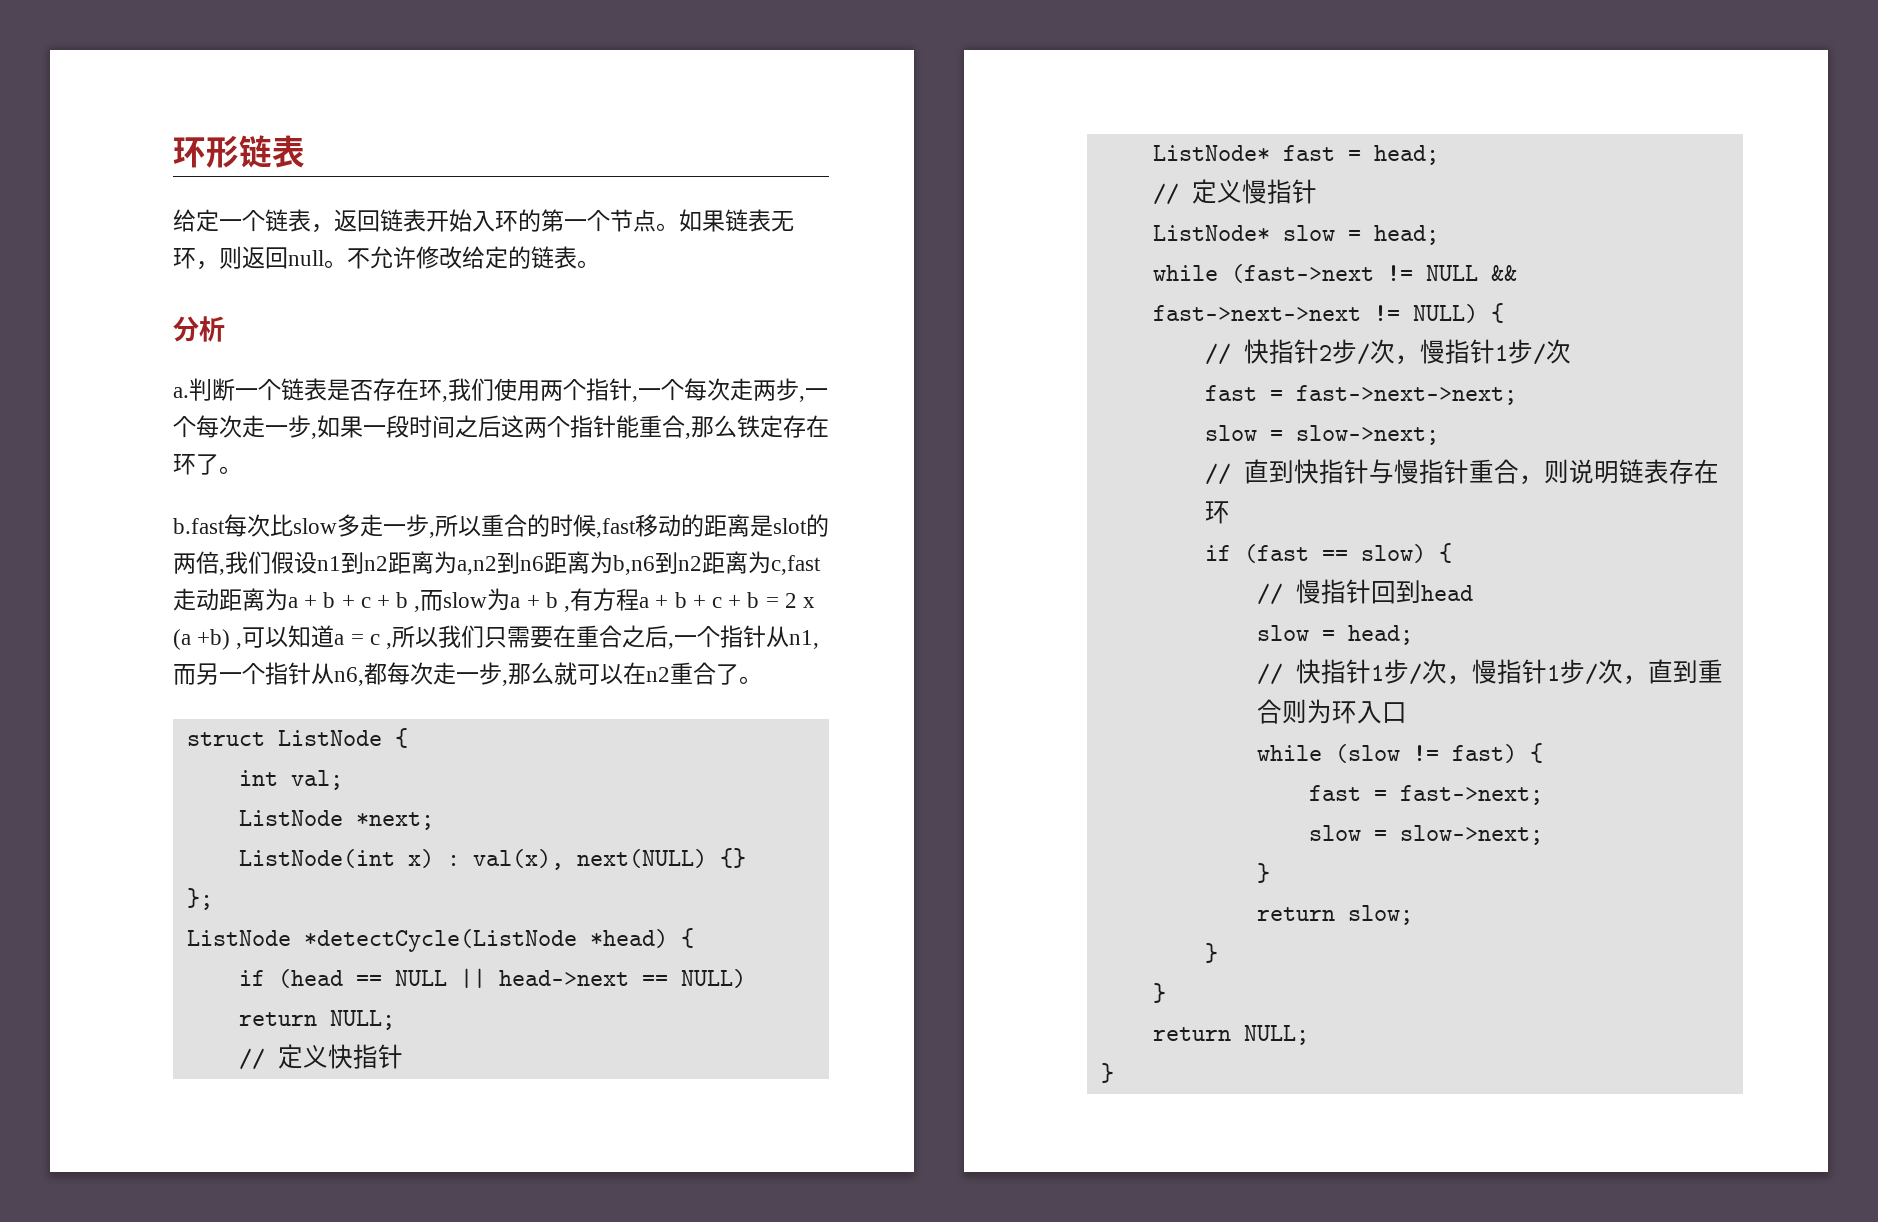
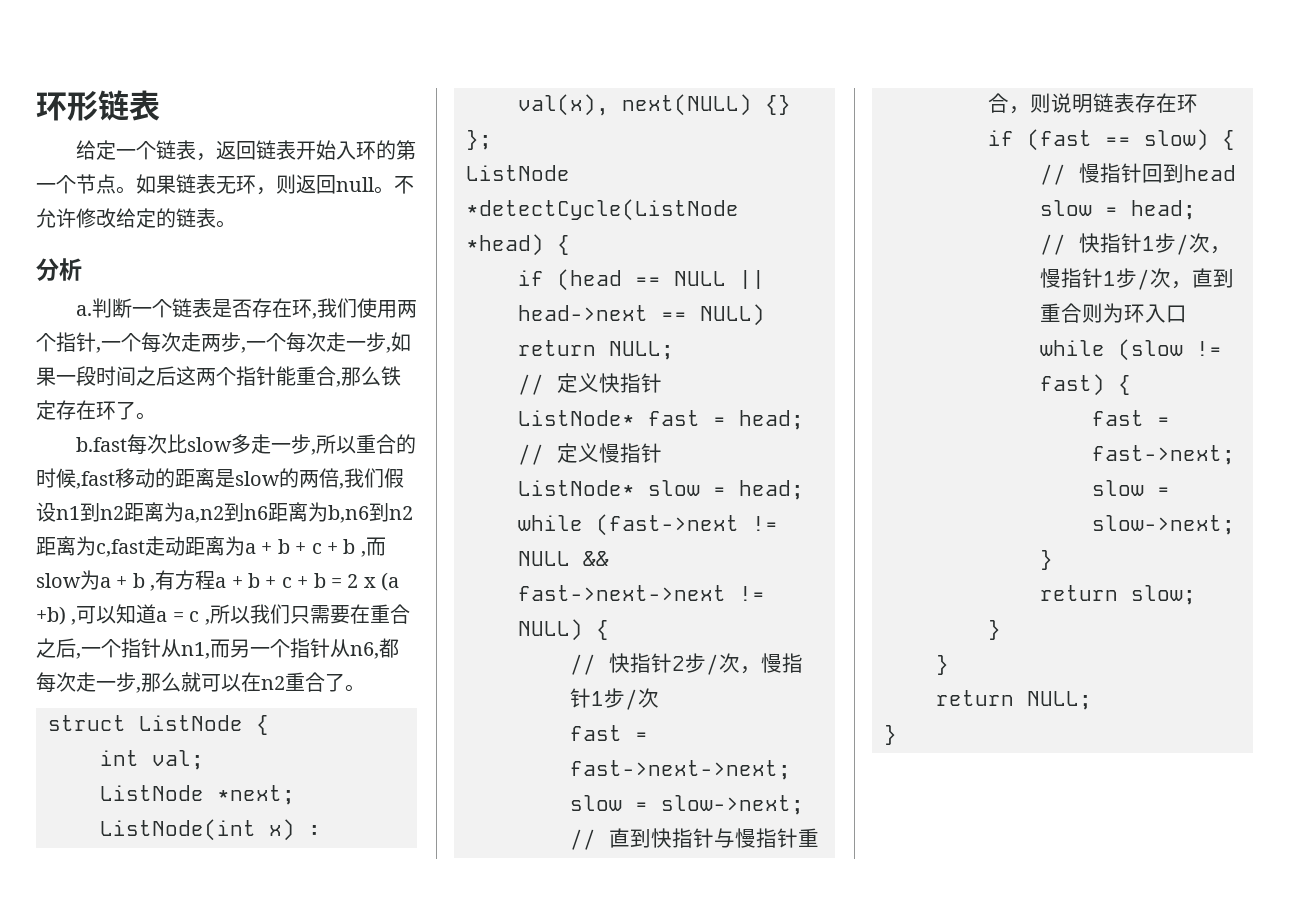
- b.fast每次比slow多走一步,所以重合的时候,fast移动的距离是slot的两倍,我们假设n1到n2距离为a,n2到n6距离为b,n6到n2距离为c,fast走动距离为a + b + c + b ,而slow为a + b ,有方程a + b + c + b = 2 x (a +b) ,可以知道a = c ,所以我们只需要在重合之后,一个指针从n1,而另一个指针从n6,都每次走一步,那么就可以在n2重合了。
+ b.fast每次比slow多走一步,所以重合的时候,fast移动的距离是slow的两倍,我们假设n1到n2距离为a,n2到n6距离为b,n6到n2距离为c,fast走动距离为a + b + c + b ,而slow为a + b ,有方程a + b + c + b = 2 x (a +b) ,可以知道a = c ,所以我们只需要在重合之后,一个指针从n1,而另一个指针从n6,都每次走一步,那么就可以在n2重合了。

